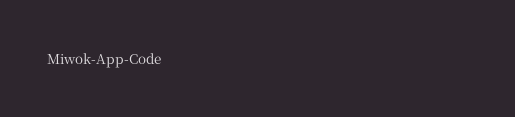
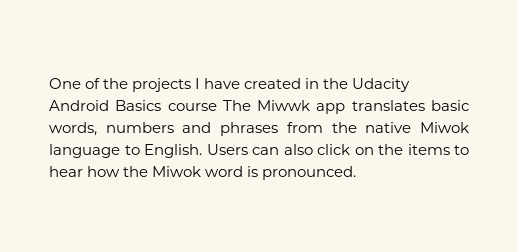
- Miwok-App-Code
+ One of the projects I have created in the Udacity Android Basics course The Miwwk app translates basic words, numbers and phrases from the native Miwok language to English. Users can also click on the items to hear how the Miwok word is pronounced.

